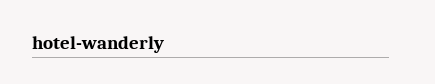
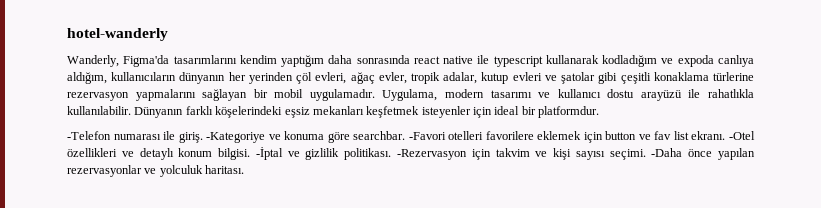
+ Wanderly, Figma'da tasarımlarını kendim yaptığım daha sonrasında react native ile typescript kullanarak kodladığım ve expoda canlıya aldığım, kullanıcıların dünyanın her yerinden çöl evleri, ağaç evler, tropik adalar, kutup evleri ve şatolar gibi çeşitli konaklama türlerine rezervasyon yapmalarını sağlayan bir mobil uygulamadır. Uygulama, modern tasarımı ve kullanıcı dostu arayüzü ile rahatlıkla kullanılabilir. Dünyanın farklı köşelerindeki eşsiz mekanları keşfetmek isteyenler için ideal bir platformdur.
+ -Telefon numarası ile giriş. -Kategoriye ve konuma göre searchbar. -Favori otelleri favorilere eklemek için button ve fav list ekranı. -Otel özellikleri ve detaylı konum bilgisi. -İptal ve gizlilik politikası. -Rezervasyon için takvim ve kişi sayısı seçimi. -Daha önce yapılan rezervasyonlar ve yolculuk haritası.

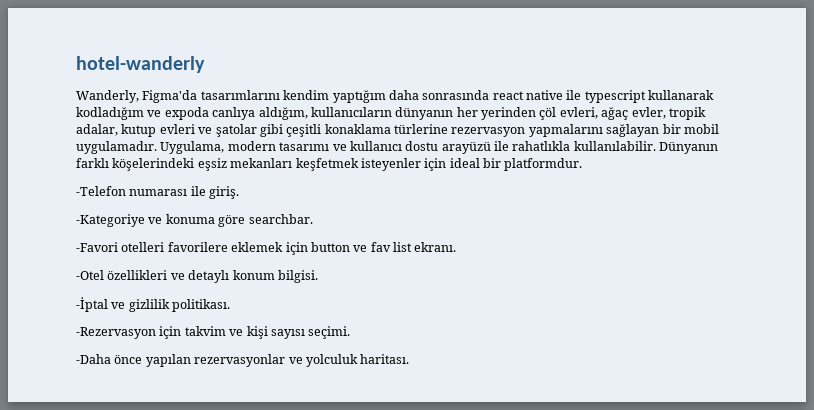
- -Telefon numarası ile giriş. -Kategoriye ve konuma göre searchbar. -Favori otelleri favorilere eklemek için button ve fav list ekranı. -Otel özellikleri ve detaylı konum bilgisi. -İptal ve gizlilik politikası. -Rezervasyon için takvim ve kişi sayısı seçimi. -Daha önce yapılan rezervasyonlar ve yolculuk haritası.
+ -Telefon numarası ile giriş.
+ -Kategoriye ve konuma göre searchbar.
+ -Favori otelleri favorilere eklemek için button ve fav list ekranı.
+ -Otel özellikleri ve detaylı konum bilgisi.
+ -İptal ve gizlilik politikası.
+ -Rezervasyon için takvim ve kişi sayısı seçimi.
+ -Daha önce yapılan rezervasyonlar ve yolculuk haritası.

